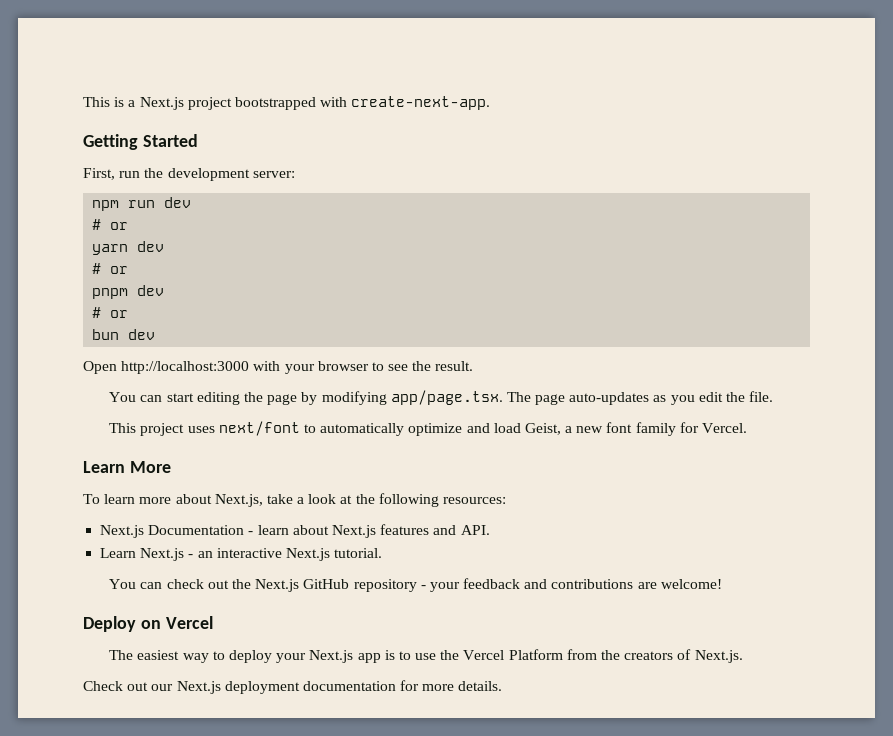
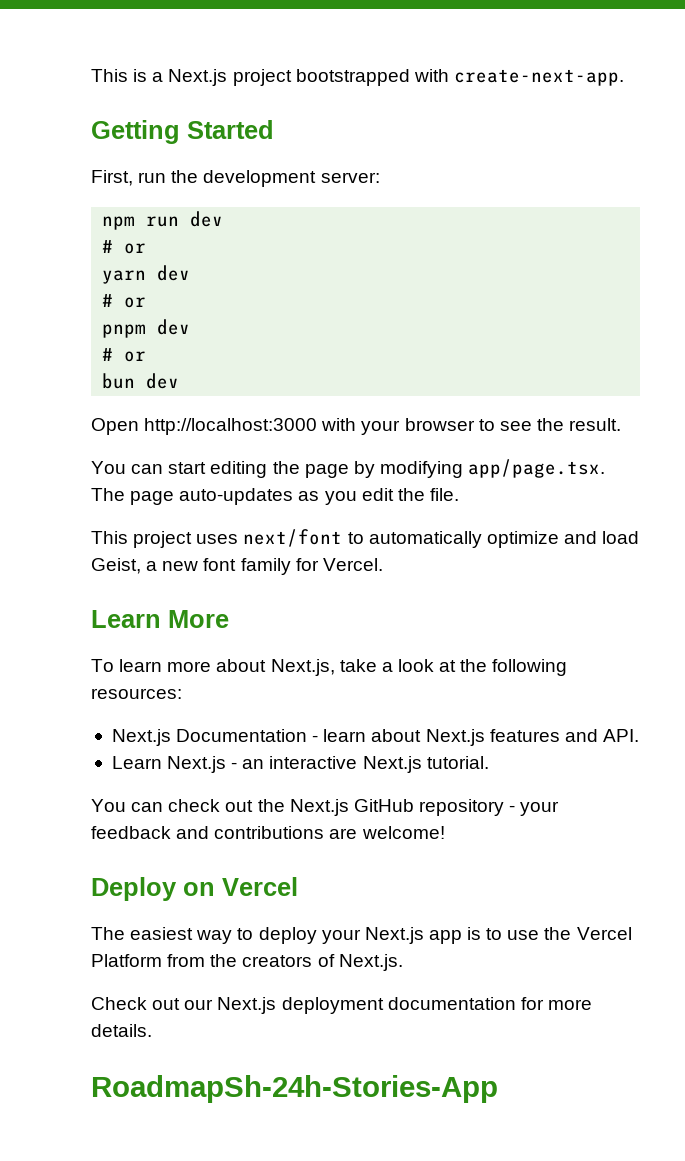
+ RoadmapSh-24h-Stories-App

